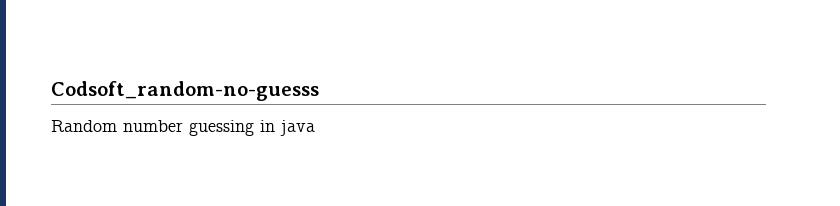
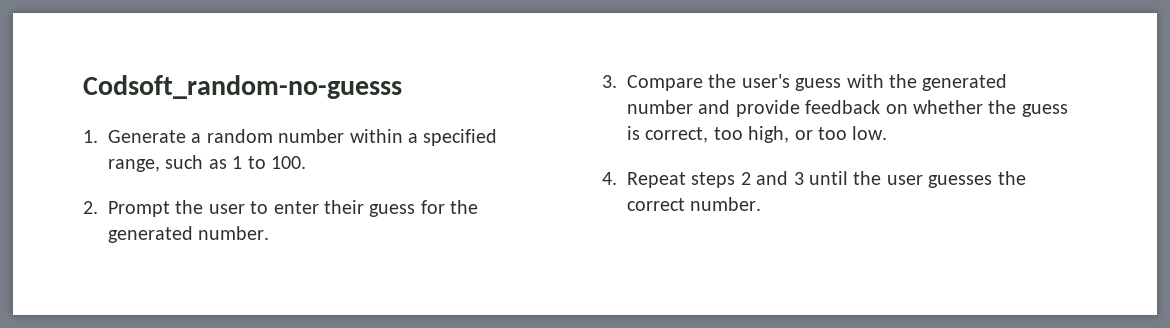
- Random number guessing in java
+ 1. Generate a random number within a specified range, such as 1 to 100.
+ 2. Prompt the user to enter their guess for the generated number.
+ 3. Compare the user's guess with the generated number and provide feedback on whether the guess is correct, too high, or too low.
+ 4. Repeat steps 2 and 3 until the user guesses the correct number.

